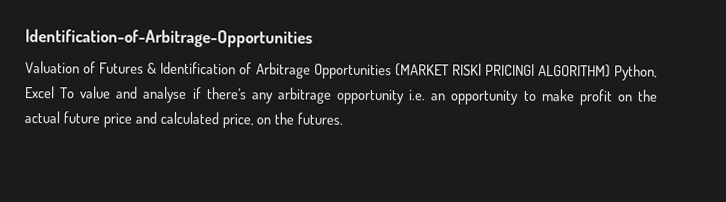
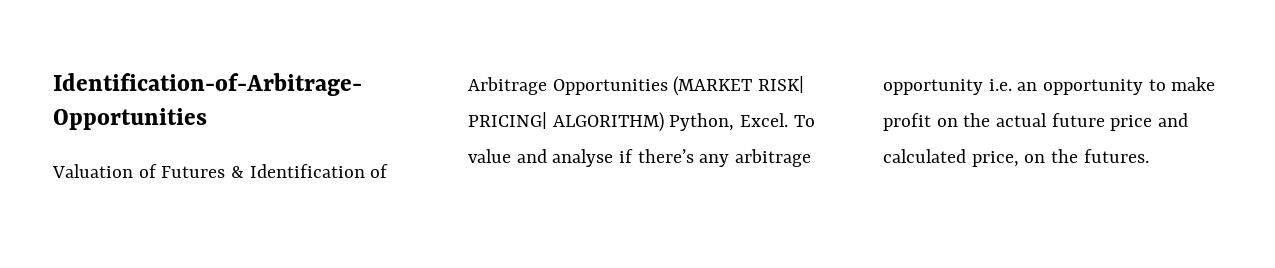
- Valuation of Futures & Identification of Arbitrage Opportunities (MARKET RISK| PRICING| ALGORITHM) Python, Excel To value and analyse if there’s any arbitrage opportunity i.e. an opportunity to make profit on the actual future price and calculated price, on the futures.
+ Valuation of Futures & Identification of Arbitrage Opportunities (MARKET RISK| PRICING| ALGORITHM) Python, Excel. To value and analyse if there’s any arbitrage opportunity i.e. an opportunity to make profit on the actual future price and calculated price, on the futures.

